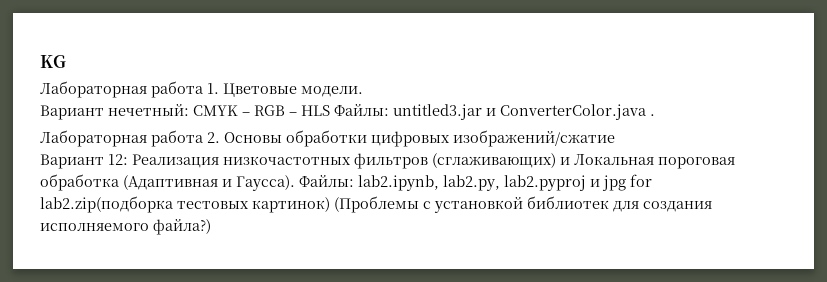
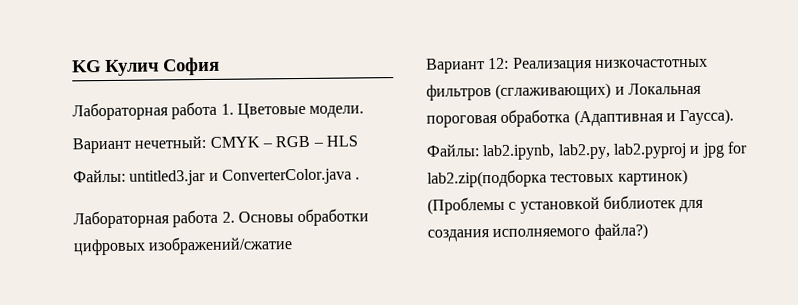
- KG
+ KG Кулич София
- Вариант нечетный: CMYK – RGB – HLS Файлы: untitled3.jar и ConverterColor.java .
+ Вариант нечетный: CMYK – RGB – HLS
+ Файлы: untitled3.jar и ConverterColor.java .
- Вариант 12: Реализация низкочастотных фильтров (сглаживающих) и Локальная пороговая обработка (Адаптивная и Гаусса). Файлы: lab2.ipynb, lab2.py, lab2.pyproj и jpg for lab2.zip(подборка тестовых картинок) (Проблемы с установкой библиотек для создания исполняемого файла?)
+ Вариант 12: Реализация низкочастотных фильтров (сглаживающих) и Локальная пороговая обработка (Адаптивная и Гаусса).
+ Файлы: lab2.ipynb, lab2.py, lab2.pyproj и jpg for lab2.zip(подборка тестовых картинок) (Проблемы с установкой библиотек для создания исполняемого файла?)

